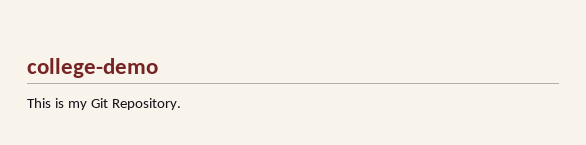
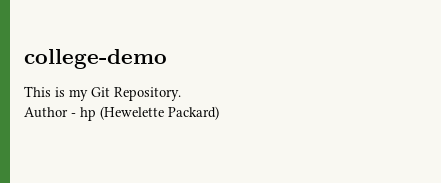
+ Author - hp (Hewelette Packard)

